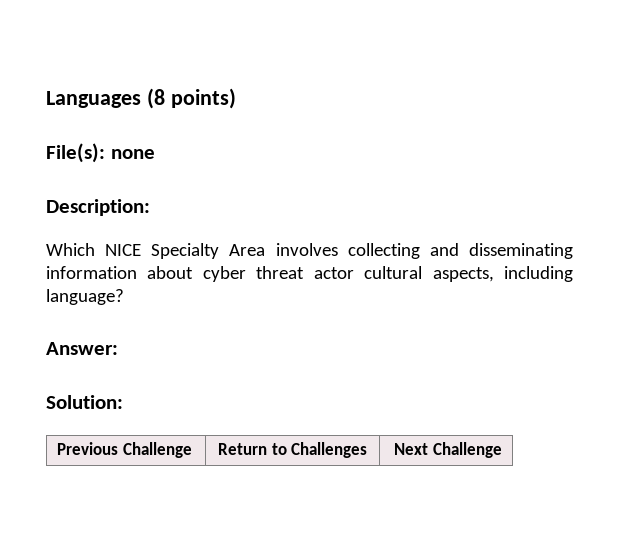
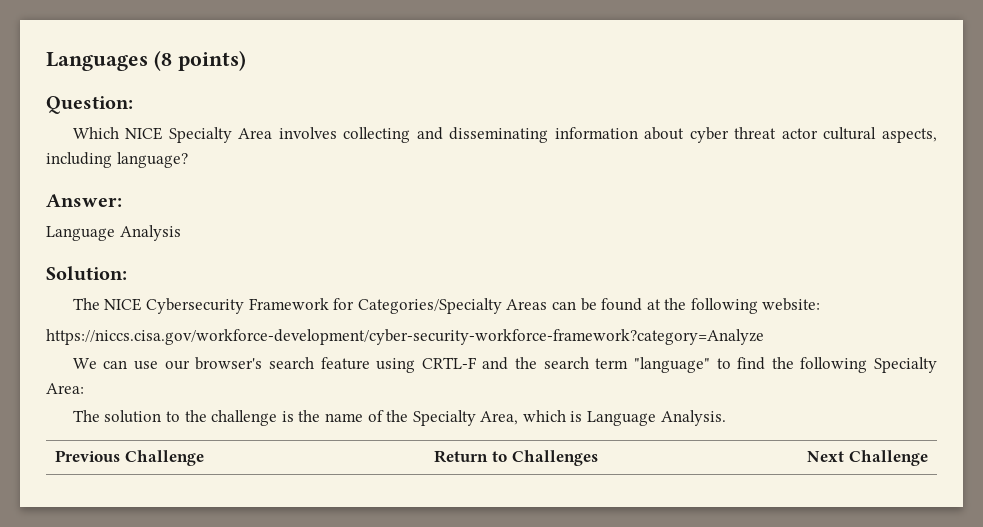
- File(s): none
- Description:
+ Question:
+ Language Analysis
+ The NICE Cybersecurity Framework for Categories/Specialty Areas can be found at the following website:
+ https://niccs.cisa.gov/workforce-development/cyber-security-workforce-framework?category=Analyze
+ We can use our browser's search feature using CRTL-F and the search term "language" to find the following Specialty Area:
+ The solution to the challenge is the name of the Specialty Area, which is Language Analysis.

